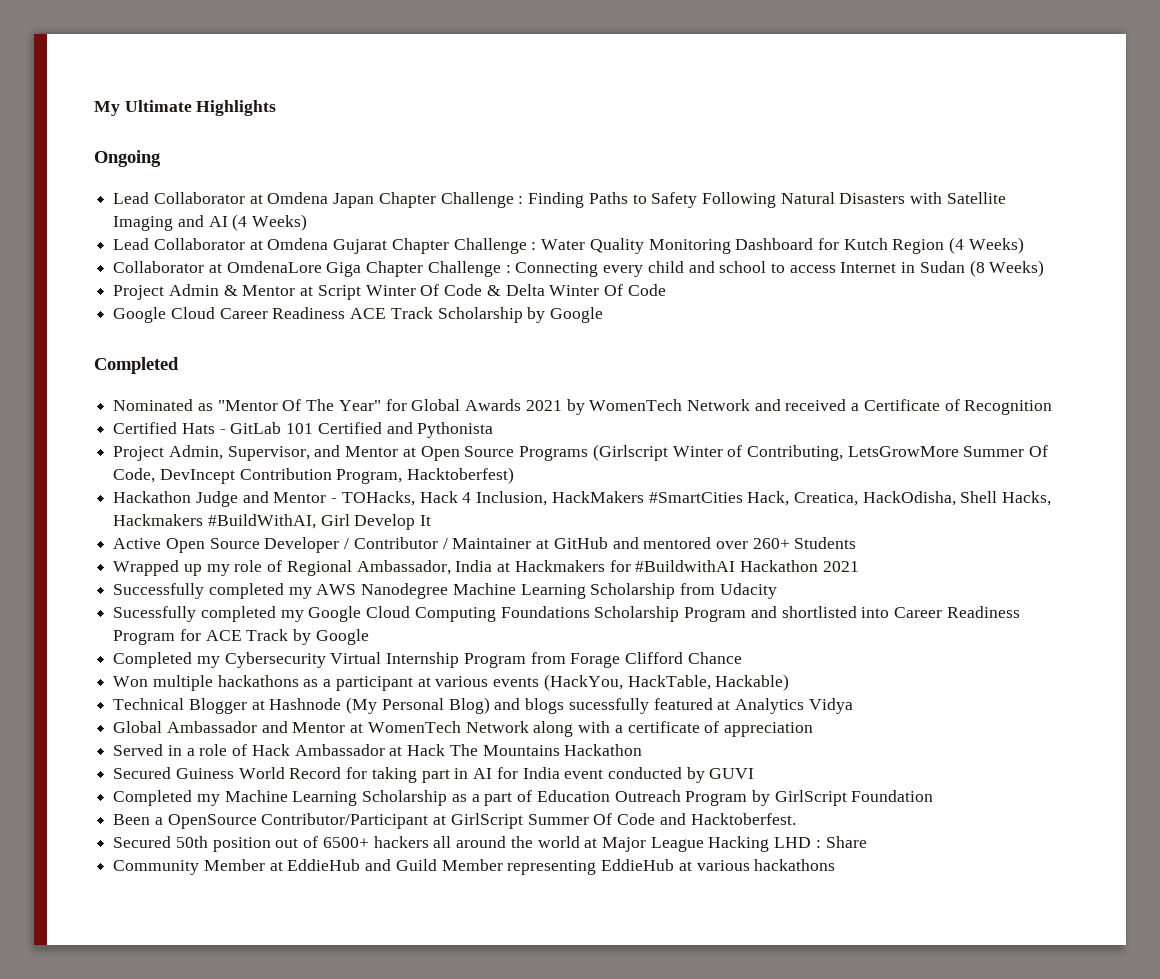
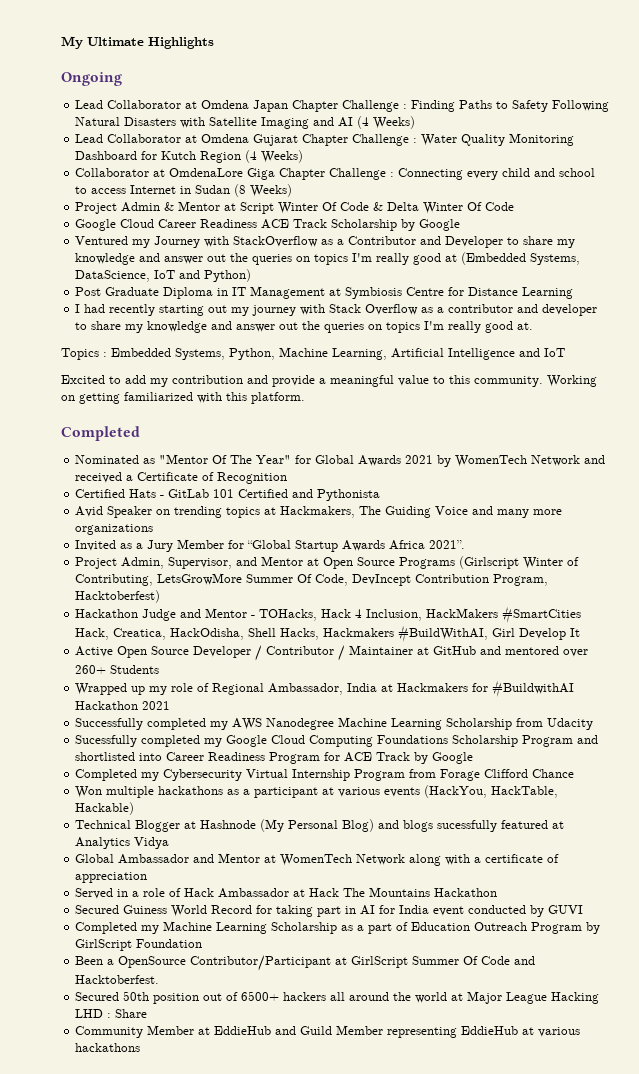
+ Ventured my Journey with StackOverflow as a Contributor and Developer to share my knowledge and answer out the queries on topics I'm really good at (Embedded Systems, DataScience, IoT and Python)
+ Post Graduate Diploma in IT Management at Symbiosis Centre for Distance Learning
+ I had recently starting out my journey with Stack Overflow as a contributor and developer to share my knowledge and answer out the queries on topics I'm really good at.
+ Topics : Embedded Systems, Python, Machine Learning, Artificial Intelligence and IoT
+ Excited to add my contribution and provide a meaningful value to this community. Working on getting familiarized with this platform.
+ Avid Speaker on trending topics at Hackmakers, The Guiding Voice and many more organizations
+ Invited as a Jury Member for “Global Startup Awards Africa 2021”.

